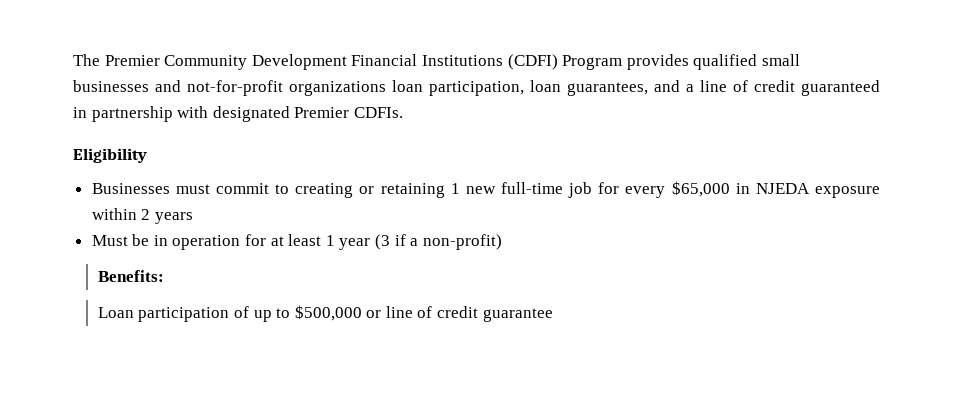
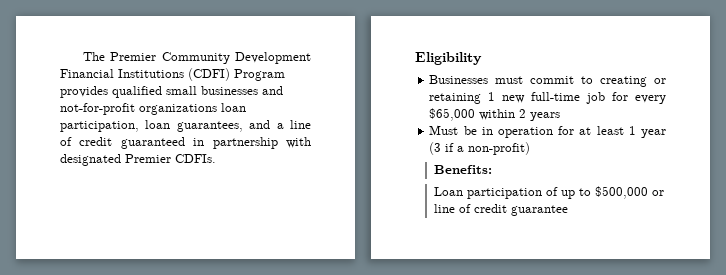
- Businesses must commit to creating or retaining 1 new full-time job for every $65,000 in NJEDA exposure within 2 years
+ Businesses must commit to creating or retaining 1 new full-time job for every $65,000 within 2 years

